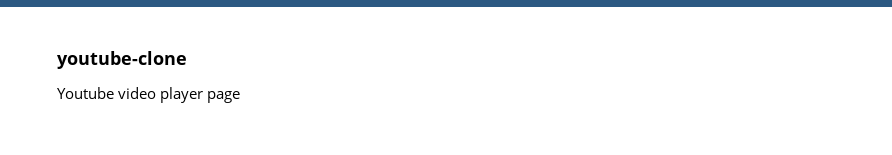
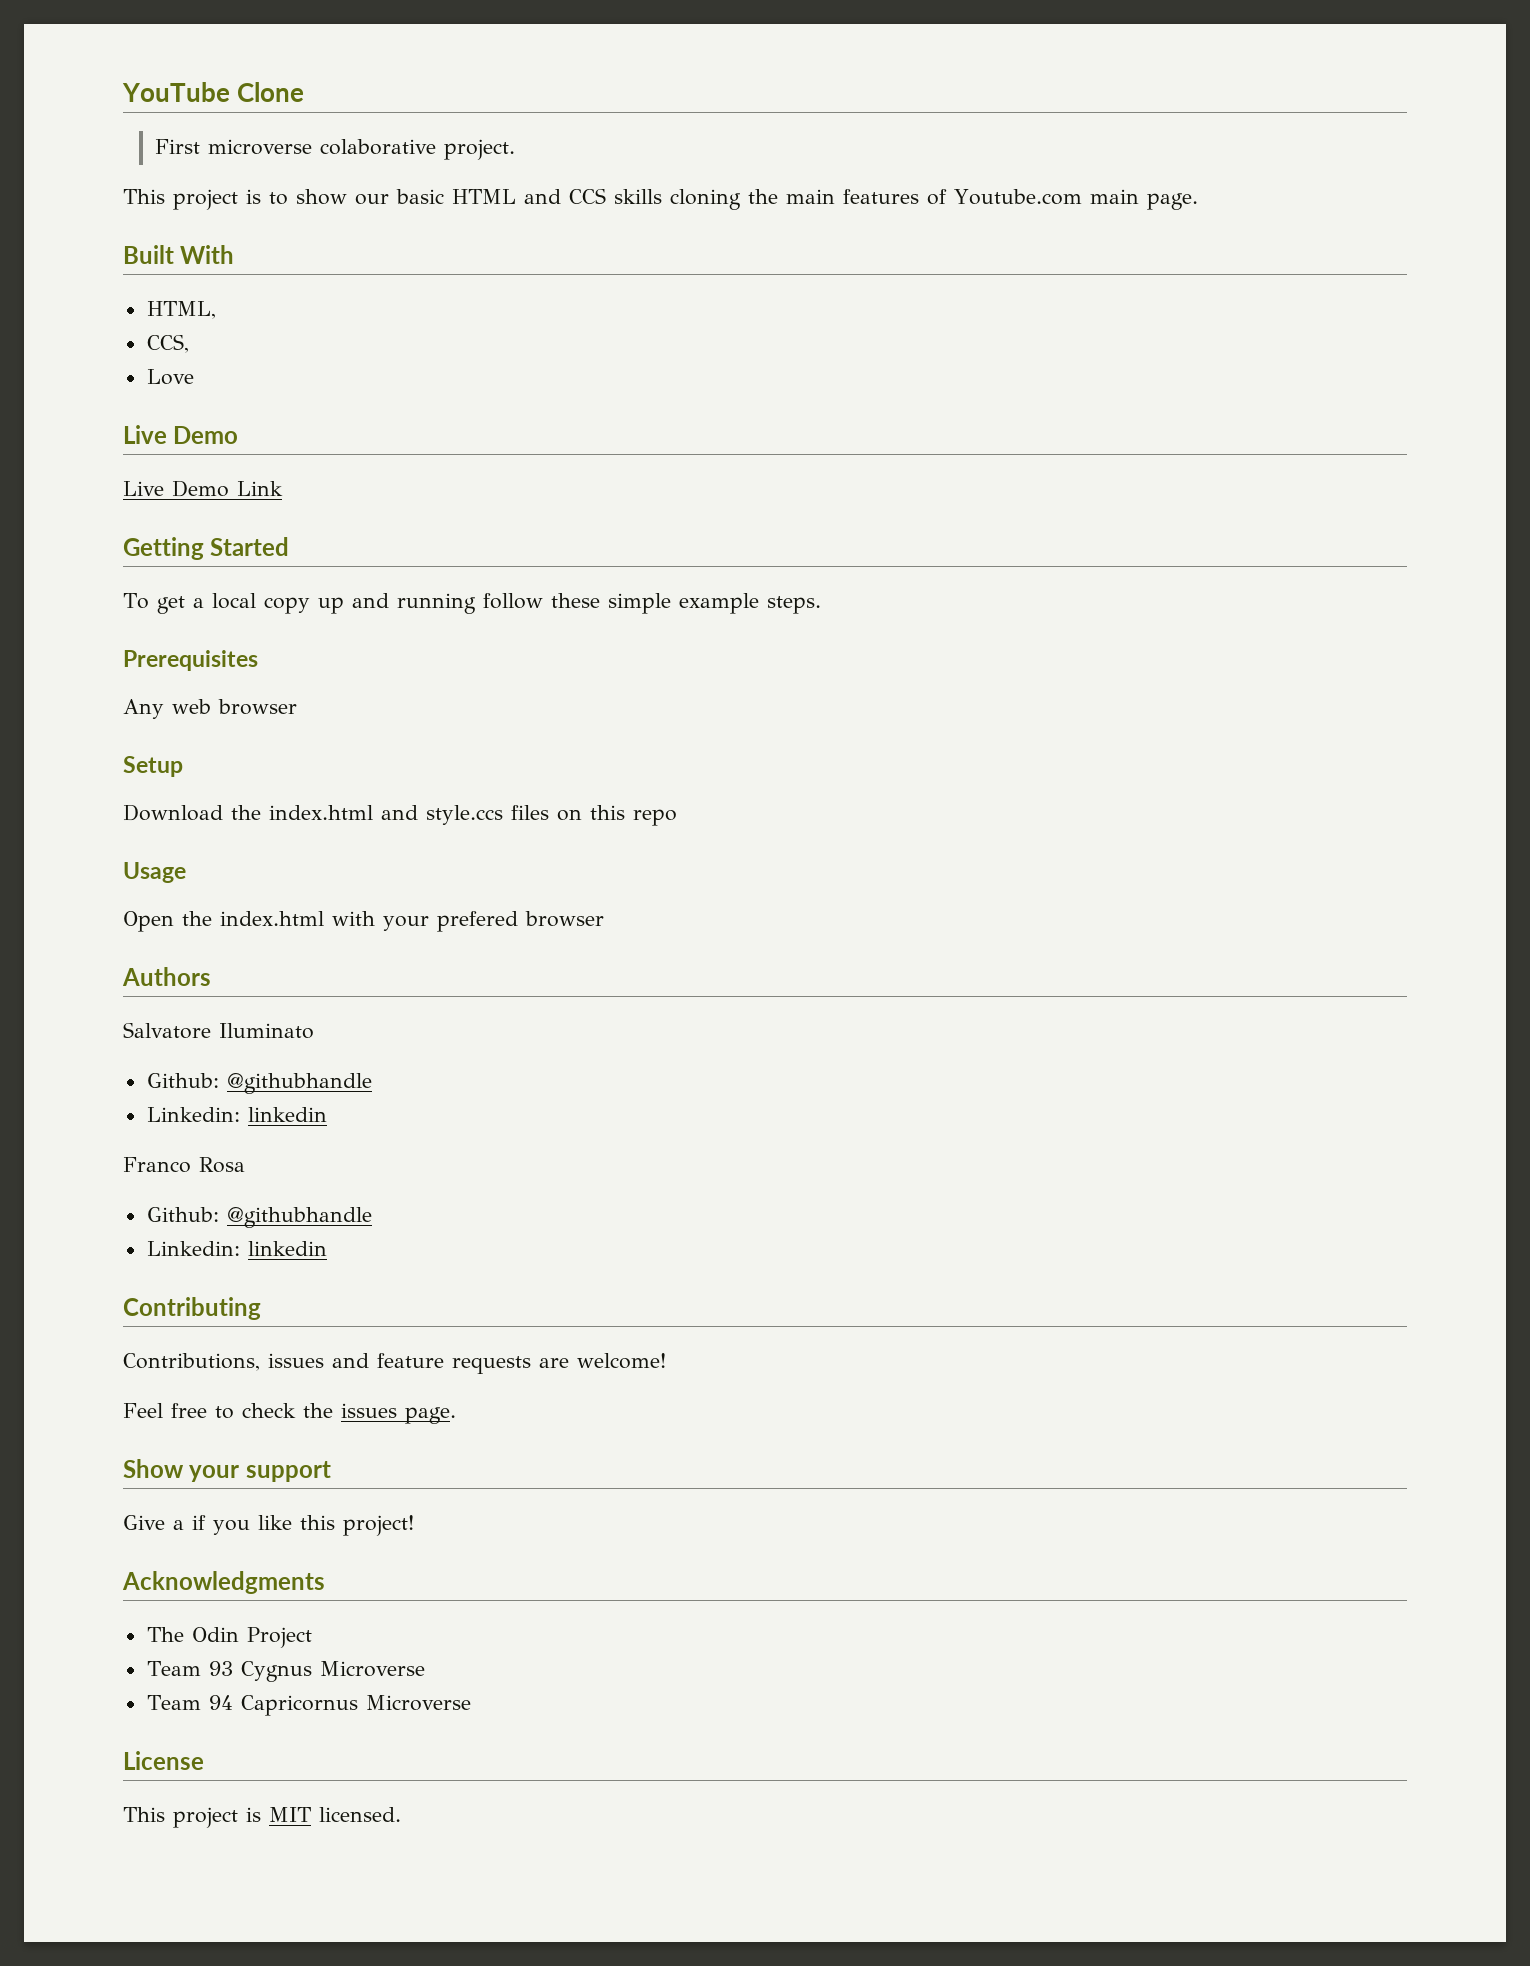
- youtube-clone
- Youtube video player page
+ YouTube Clone
+ First microverse colaborative project.
+ This project is to show our basic HTML and CCS skills cloning the main features of Youtube.com main page.
+ Built With
+ HTML,
+ CCS,
+ Love
+ Live Demo
+ Live Demo Link
+ Getting Started
+ To get a local copy up and running follow these simple example steps.
+ Prerequisites
+ Any web browser
+ Setup
+ Download the index.html and style.ccs files on this repo
+ Usage
+ Open the index.html with your prefered browser
+ Authors
+ Salvatore Iluminato
+ Github: @githubhandle
+ Linkedin: linkedin
+ Franco Rosa
+ Github: @githubhandle
+ Linkedin: linkedin
+ Contributing
+ Contributions, issues and feature requests are welcome!
+ Feel free to check the issues page.
+ Show your support
+ Give a if you like this project!
+ Acknowledgments
+ The Odin Project
+ Team 93 Cygnus Microverse
+ Team 94 Capricornus Microverse
+ License
+ This project is MIT licensed.

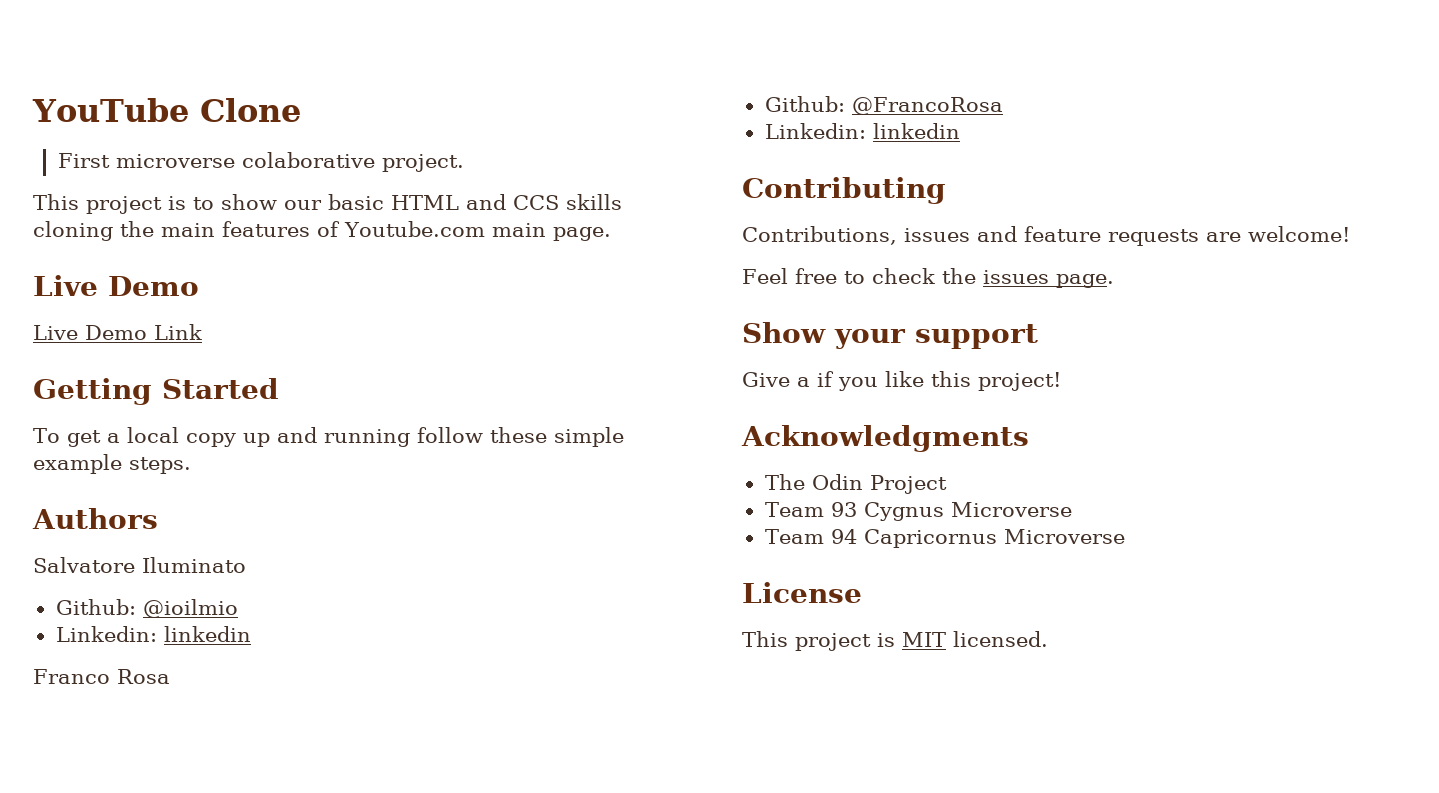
- Built With
- HTML,
- CCS,
- Love
- Prerequisites
- Any web browser
- Setup
- Download the index.html and style.ccs files on this repo
- Usage
- Open the index.html with your prefered browser
  Salvatore Iluminato
- Github: @githubhandle
+ Github: @ioilmio
  Franco Rosa
- Github: @githubhandle
+ Github: @FrancoRosa

